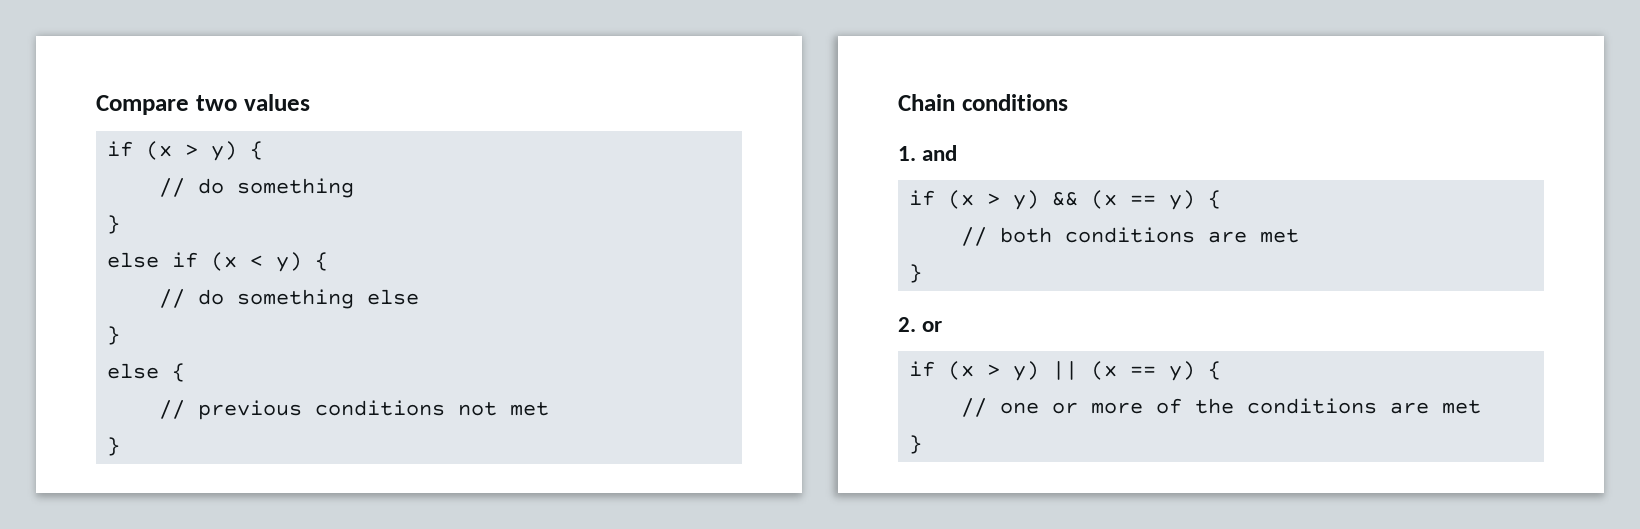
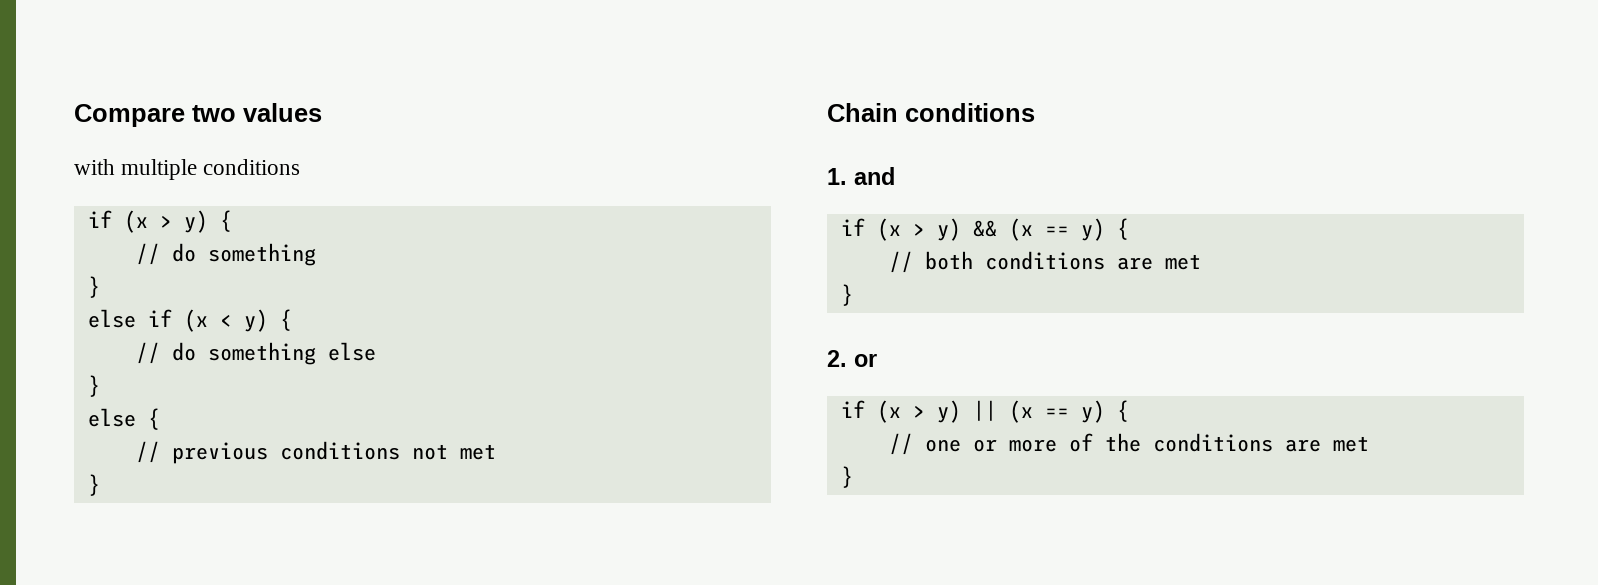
+ with multiple conditions

